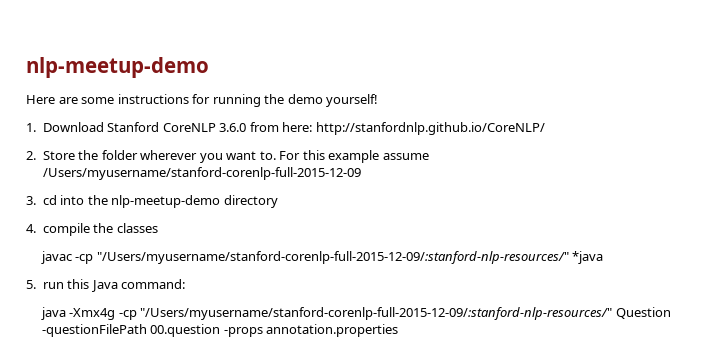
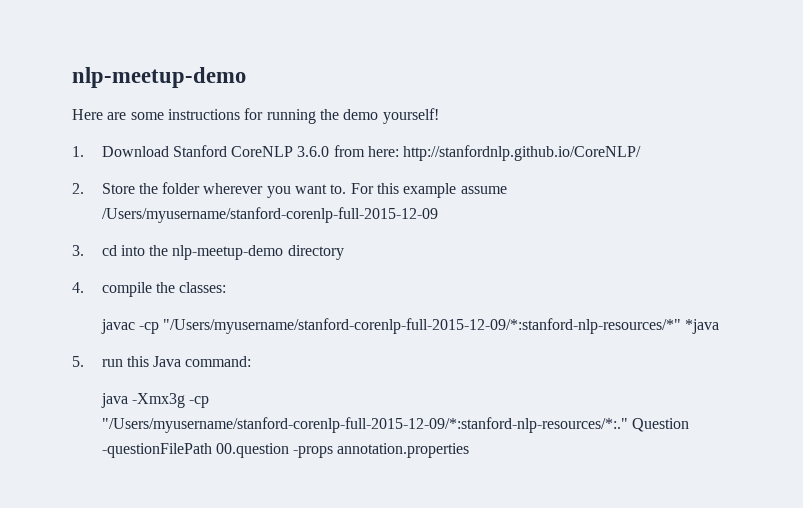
- 4. compile the classes
+ 4. compile the classes:
- javac -cp "/Users/myusername/stanford-corenlp-full-2015-12-09/:stanford-nlp-resources/" *java
+ javac -cp "/Users/myusername/stanford-corenlp-full-2015-12-09/*:stanford-nlp-resources/*" *java
- java -Xmx4g -cp "/Users/myusername/stanford-corenlp-full-2015-12-09/:stanford-nlp-resources/" Question -questionFilePath 00.question -props annotation.properties
+ java -Xmx3g -cp "/Users/myusername/stanford-corenlp-full-2015-12-09/*:stanford-nlp-resources/*:." Question -questionFilePath 00.question -props annotation.properties

